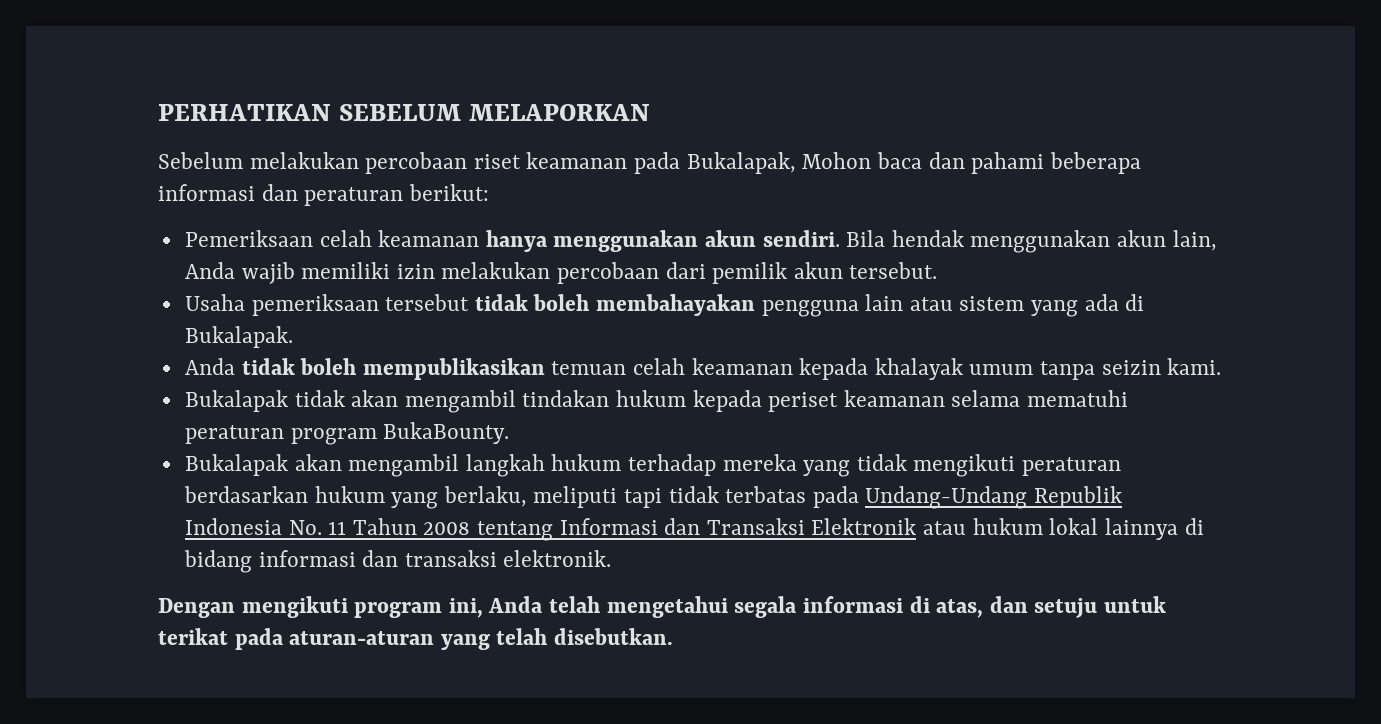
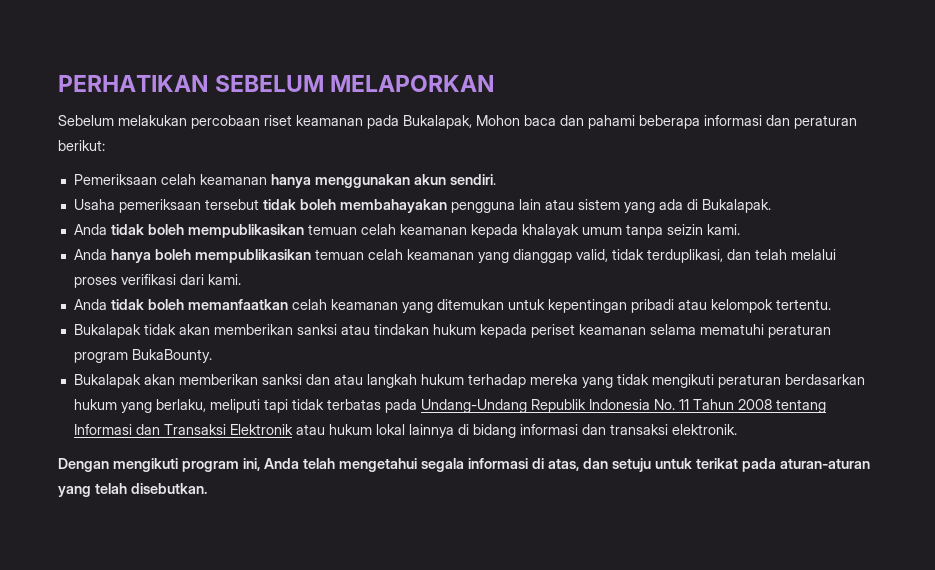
- Bila hendak menggunakan akun lain, Anda wajib memiliki izin melakukan percobaan dari pemilik akun tersebut.
+ Anda hanya boleh mempublikasikan temuan celah keamanan yang dianggap valid, tidak terduplikasi, dan telah melalui proses verifikasi dari kami.
+ Anda tidak boleh memanfaatkan celah keamanan yang ditemukan untuk kepentingan pribadi atau kelompok tertentu.
- Bukalapak tidak akan mengambil tindakan hukum kepada periset keamanan selama mematuhi peraturan program BukaBounty.
+ Bukalapak tidak akan memberikan sanksi atau tindakan hukum kepada periset keamanan selama mematuhi peraturan program BukaBounty.
- Bukalapak akan mengambil langkah hukum terhadap mereka yang tidak mengikuti peraturan berdasarkan hukum yang berlaku, meliputi tapi tidak terbatas pada Undang-Undang Republik Indonesia No. 11 Tahun 2008 tentang Informasi dan Transaksi Elektronik atau hukum lokal lainnya di bidang informasi dan transaksi elektronik.
+ Bukalapak akan memberikan sanksi dan atau langkah hukum terhadap mereka yang tidak mengikuti peraturan berdasarkan hukum yang berlaku, meliputi tapi tidak terbatas pada Undang-Undang Republik Indonesia No. 11 Tahun 2008 tentang Informasi dan Transaksi Elektronik atau hukum lokal lainnya di bidang informasi dan transaksi elektronik.

